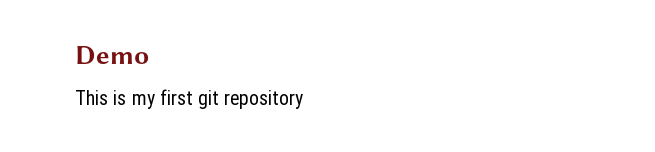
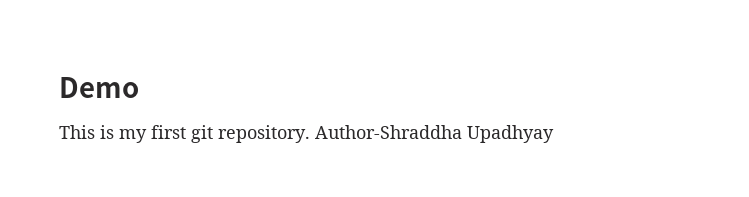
- This is my first git repository
+ This is my first git repository. Author-Shraddha Upadhyay

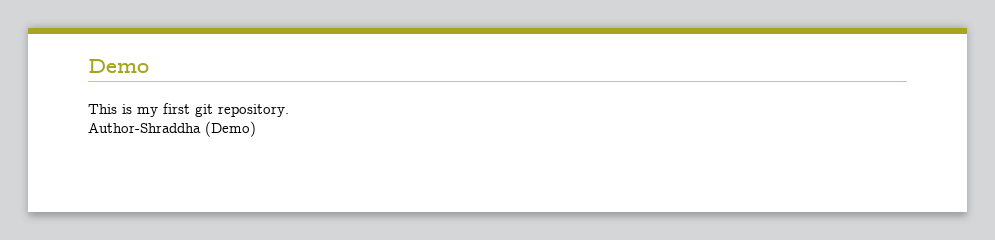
- This is my first git repository. Author-Shraddha Upadhyay
+ This is my first git repository.
+ Author-Shraddha (Demo)

